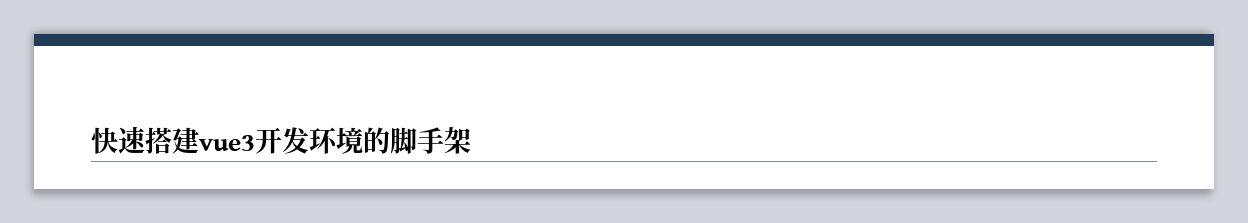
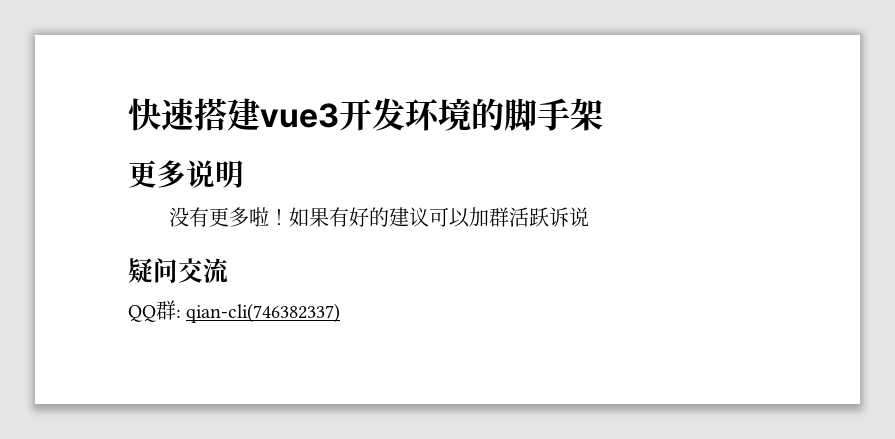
+ 更多说明
+ 没有更多啦！如果有好的建议可以加群活跃诉说
+ 疑问交流
+ QQ群: qian-cli(746382337)

